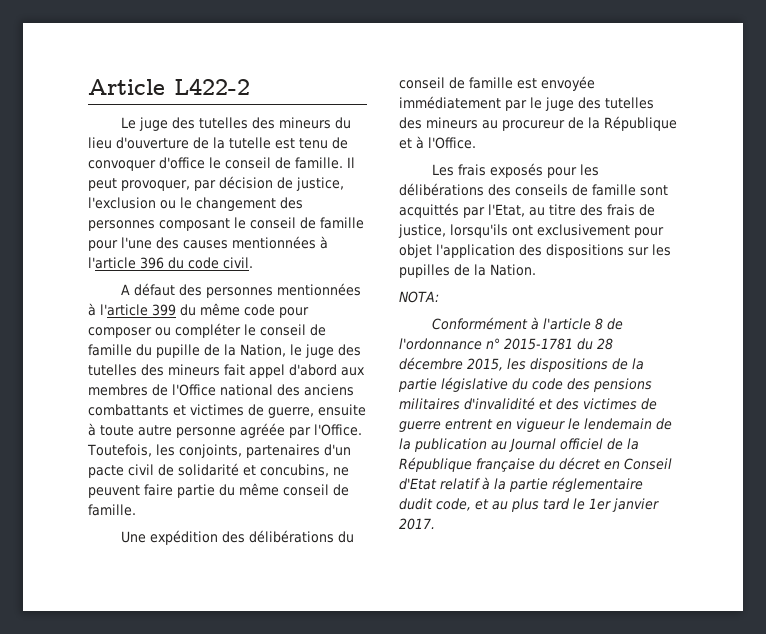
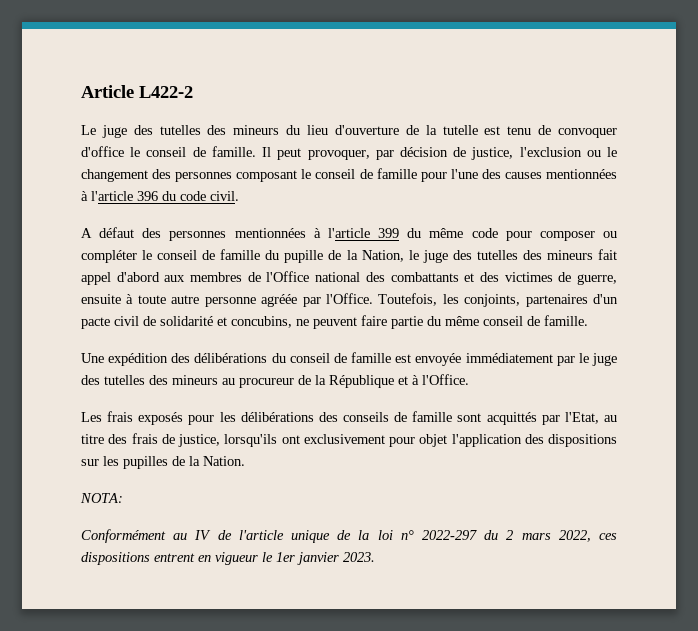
- A défaut des personnes mentionnées à l'article 399 du même code pour composer ou compléter le conseil de famille du pupille de la Nation, le juge des tutelles des mineurs fait appel d'abord aux membres de l'Office national des anciens combattants et victimes de guerre, ensuite à toute autre personne agréée par l'Office.
+ A défaut des personnes mentionnées à l'article 399 du même code pour composer ou compléter le conseil de famille du pupille de la Nation, le juge des tutelles des mineurs fait appel d'abord aux membres de l'Office national des combattants et des victimes de guerre, ensuite à toute autre personne agréée par l'Office.
- Conformément à l'article 8 de l'ordonnance n° 2015-1781 du 28 décembre 2015, les dispositions de la partie législative du code des pensions militaires d'invalidité et des victimes de guerre entrent en vigueur le lendemain de la publication au Journal officiel de la République française du décret en Conseil d'Etat relatif à la partie réglementaire dudit code, et au plus tard le 1er janvier 2017.
+ Conformément au IV de l'article unique de la loi n° 2022-297 du 2 mars 2022, ces dispositions entrent en vigueur le 1er janvier 2023.

